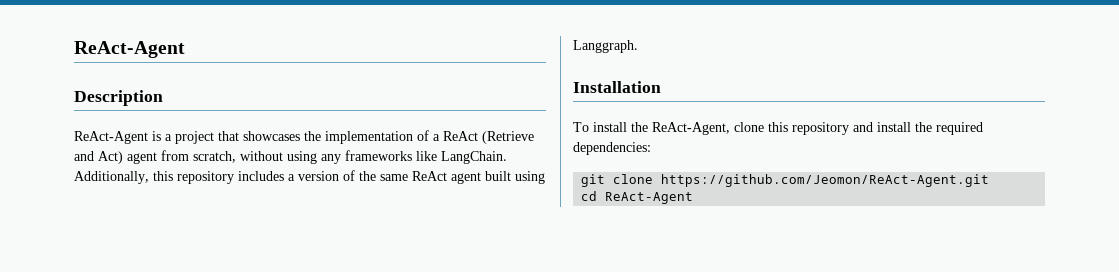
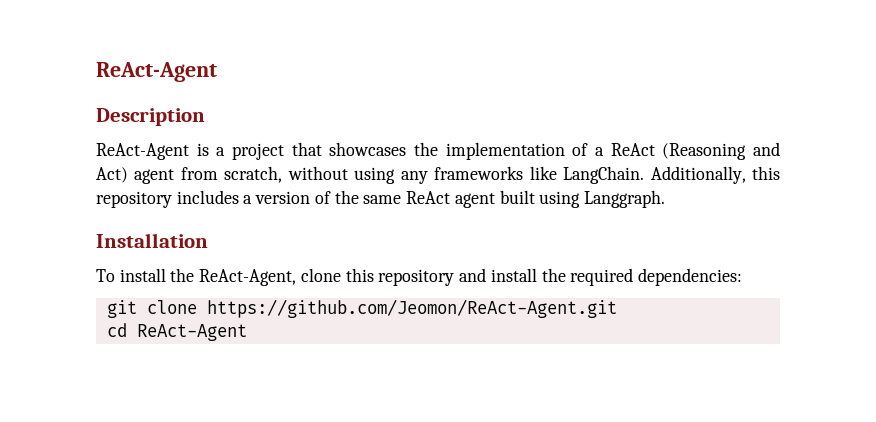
- ReAct-Agent is a project that showcases the implementation of a ReAct (Retrieve and Act) agent from scratch, without using any frameworks like LangChain.
+ ReAct-Agent is a project that showcases the implementation of a ReAct (Reasoning and Act) agent from scratch, without using any frameworks like LangChain.

